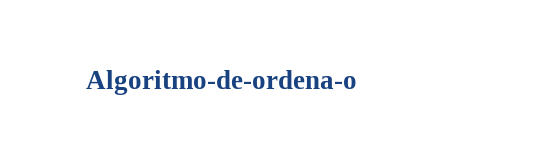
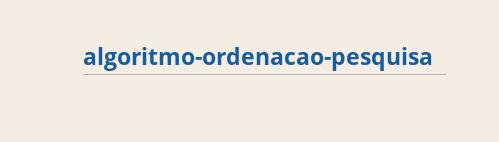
- Algoritmo-de-ordena-o
+ algoritmo-ordenacao-pesquisa

